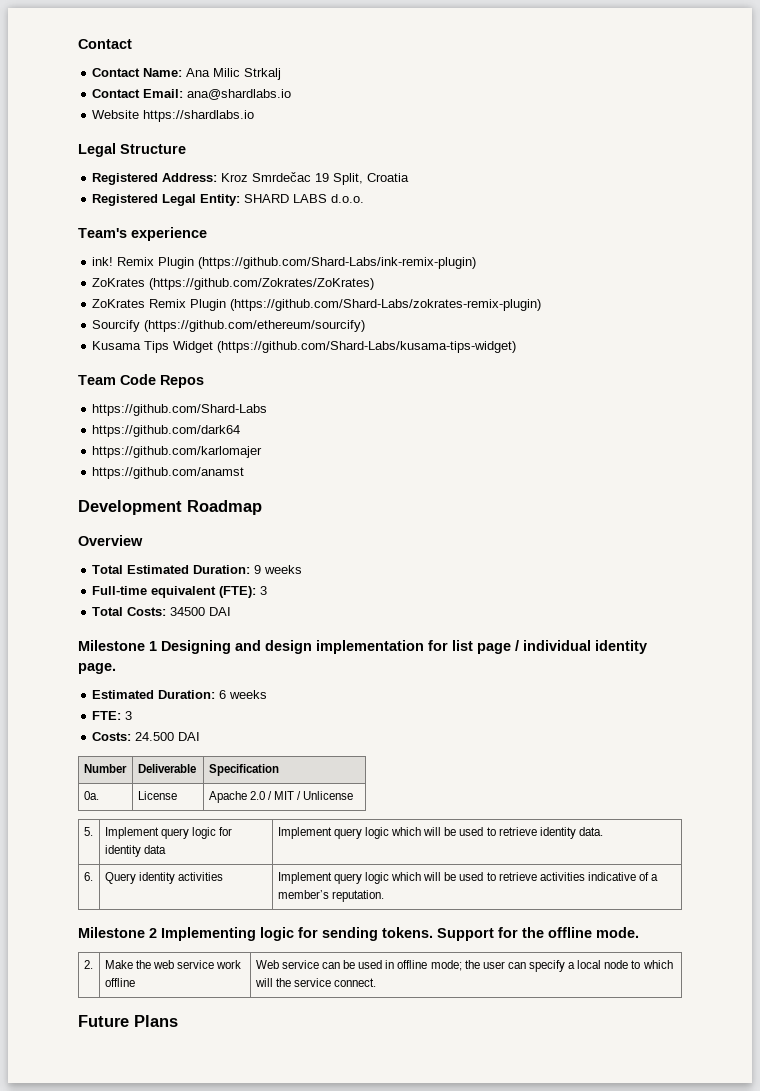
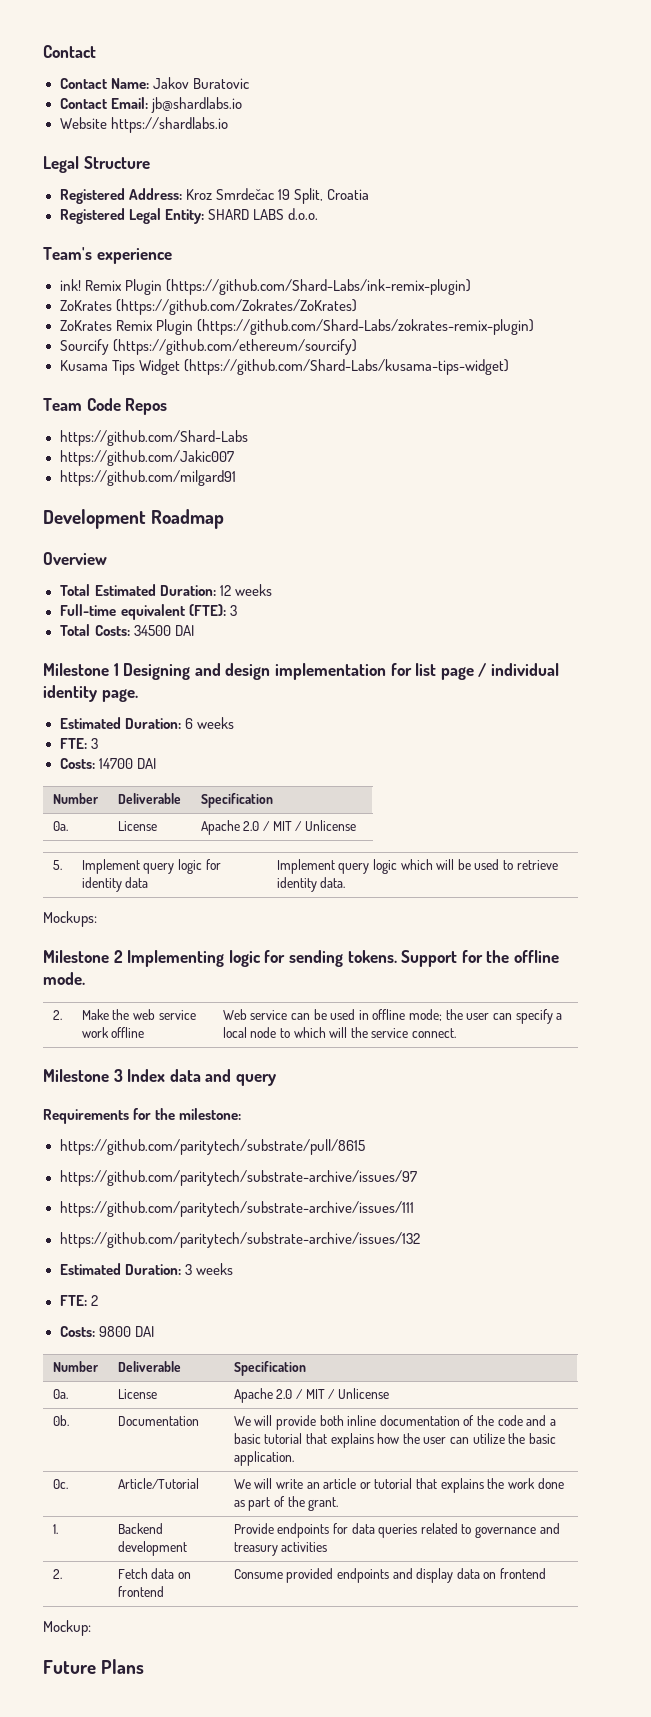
- Contact Name: Ana Milic Strkalj
+ Contact Name: Jakov Buratovic
- Contact Email: ana@shardlabs.io
+ Contact Email: jb@shardlabs.io
- https://github.com/dark64
- https://github.com/karlomajer
- https://github.com/anamst
+ https://github.com/Jakic007
+ https://github.com/milgard91
- Total Estimated Duration: 9 weeks
+ Total Estimated Duration: 12 weeks
- Costs: 24.500 DAI
+ Costs: 14700 DAI
- 6. | Query identity activities | Implement query logic which will be used to retrieve activities indicative of a member’s reputation.
+ Mockups:
+ Milestone 3 Index data and query
+ Requirements for the milestone:
+ https://github.com/paritytech/substrate/pull/8615
+ https://github.com/paritytech/substrate-archive/issues/97
+ https://github.com/paritytech/substrate-archive/issues/111
+ https://github.com/paritytech/substrate-archive/issues/132
+ Estimated Duration: 3 weeks
+ FTE: 2
+ Costs: 9800 DAI
+ Number | Deliverable | Specification
+ 0a. | License | Apache 2.0 / MIT / Unlicense
+ 0b. | Documentation | We will provide both inline documentation of the code and a basic tutorial that explains how the user can utilize the basic application.
+ 0c. | Article/Tutorial | We will write an article or tutorial that explains the work done as part of the grant.
+ 1. | Backend development | Provide endpoints for data queries related to governance and treasury activities
+ 2. | Fetch data on frontend | Consume provided endpoints and display data on frontend
+ Mockup:

